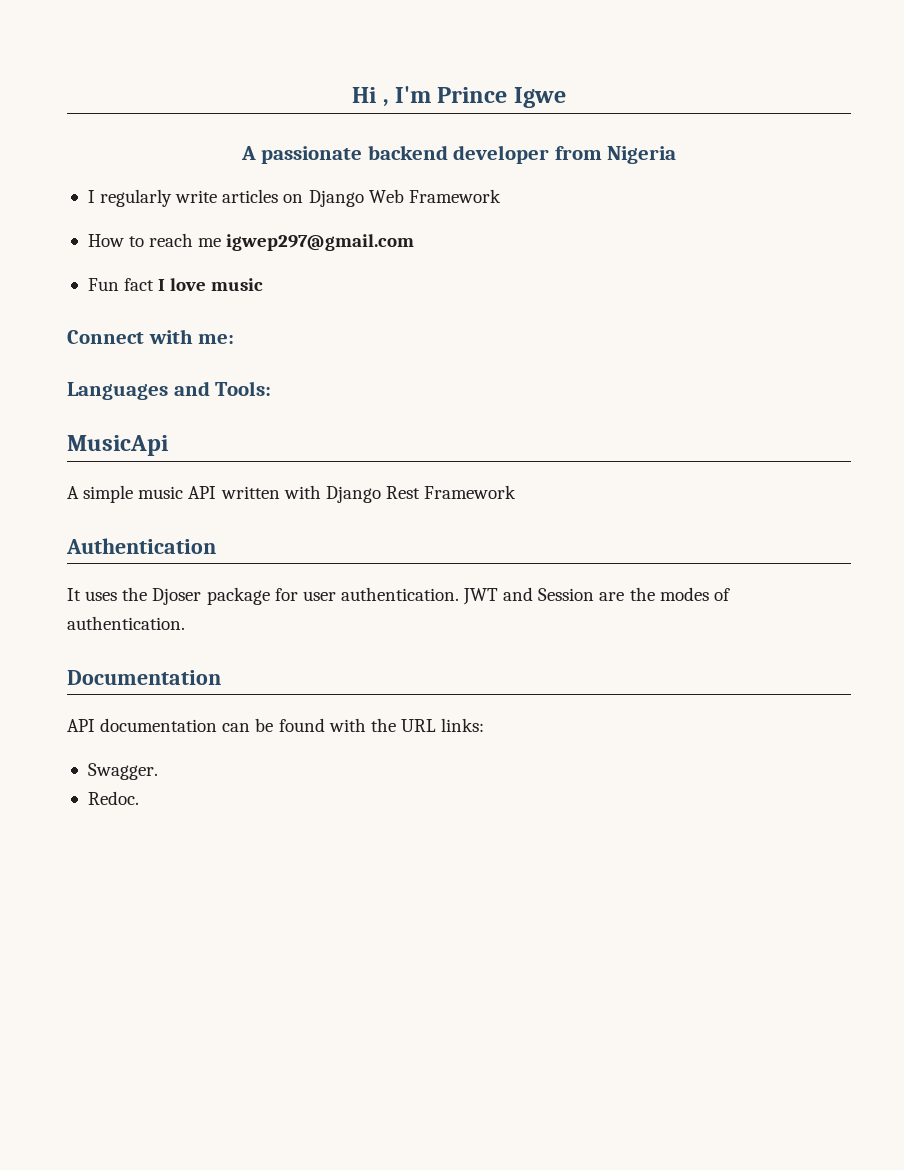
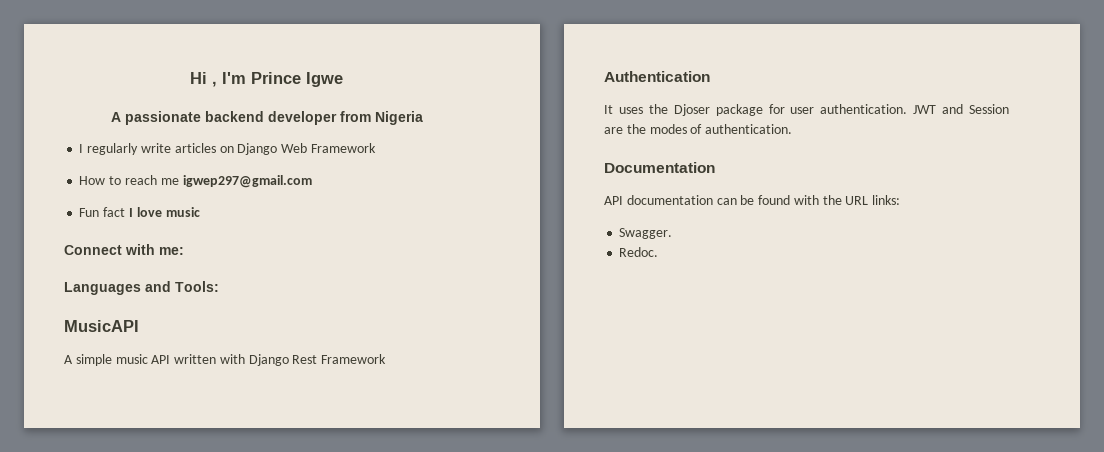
- MusicApi
+ MusicAPI

